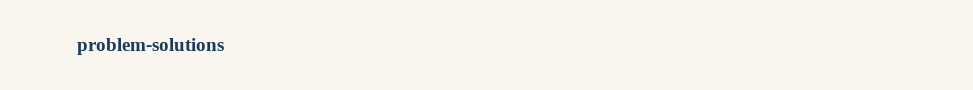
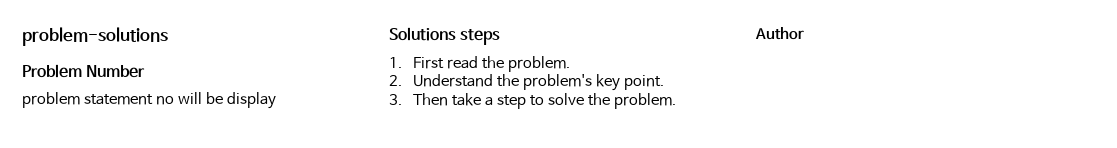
+ Problem Number
+ problem statement no will be display
+ Solutions steps
+ 1. First read the problem.
+ 2. Understand the problem's key point.
+ 3. Then take a step to solve the problem.
+ Author

